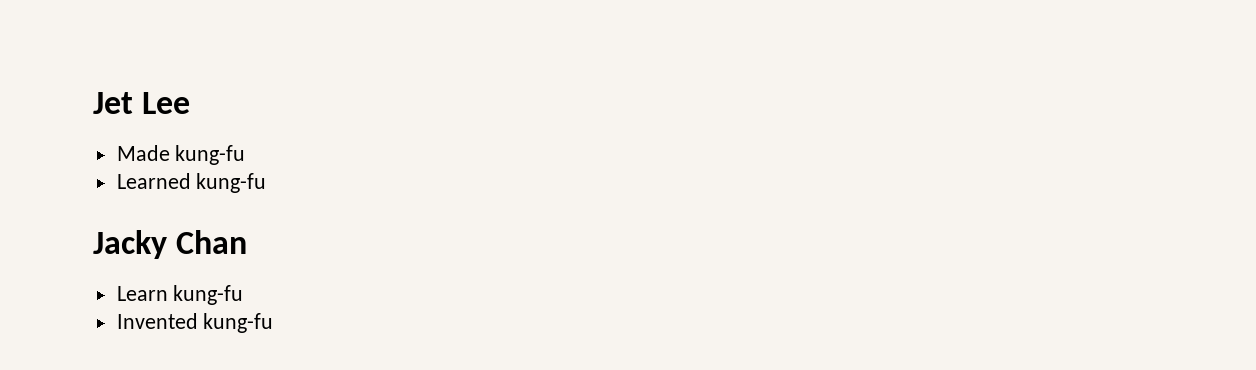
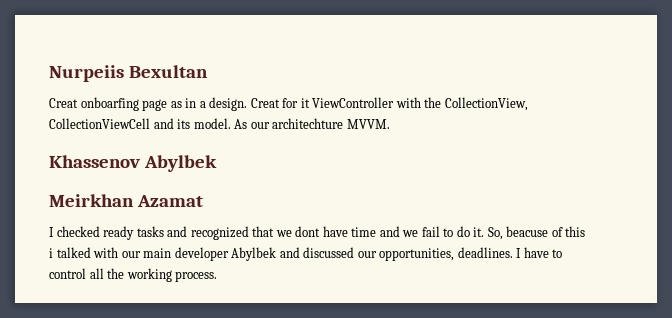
- Jet Lee
- Made kung-fu
- Learned kung-fu
- Jacky Chan
- Learn kung-fu
- Invented kung-fu
+ Nurpeiis Bexultan
+ Creat onboarfing page as in a design. Creat for it ViewController with the CollectionView, CollectionViewCell and its model. As our architechture MVVM.
+ Khassenov Abylbek
+ Meirkhan Azamat
+ I checked ready tasks and recognized that we dont have time and we fail to do it. So, beacuse of this i talked with our main developer Abylbek and discussed our opportunities, deadlines. I have to control all the working process.

